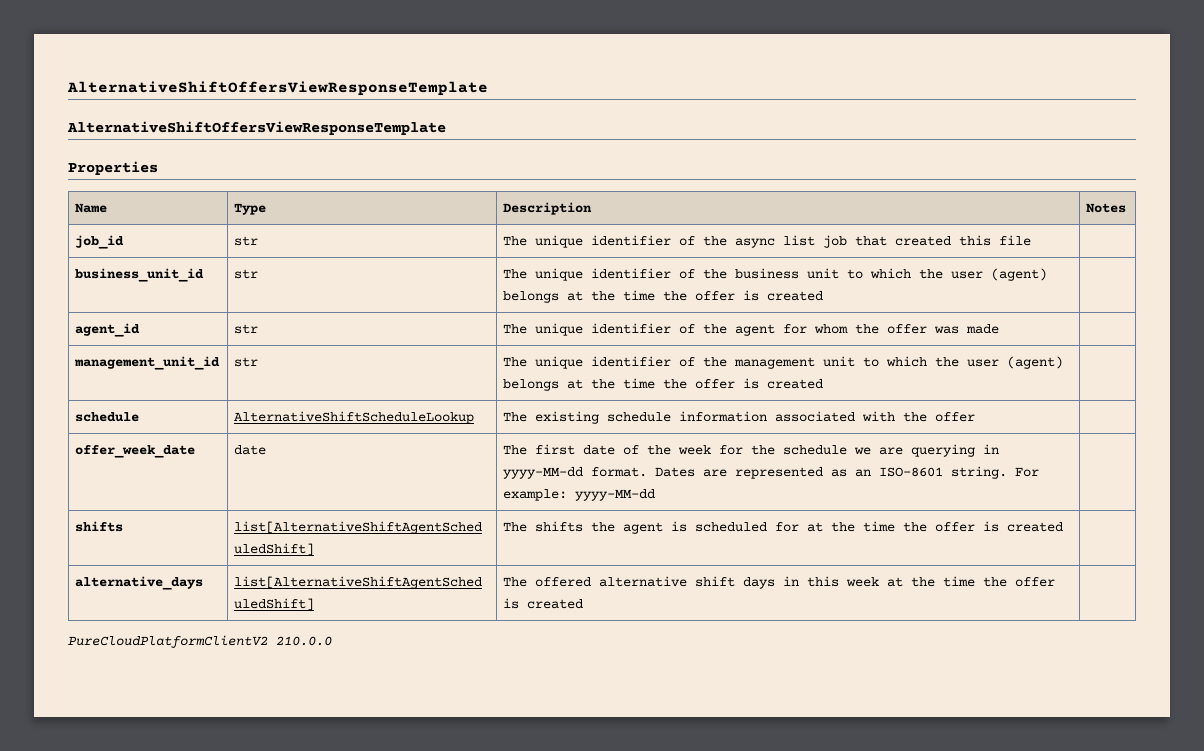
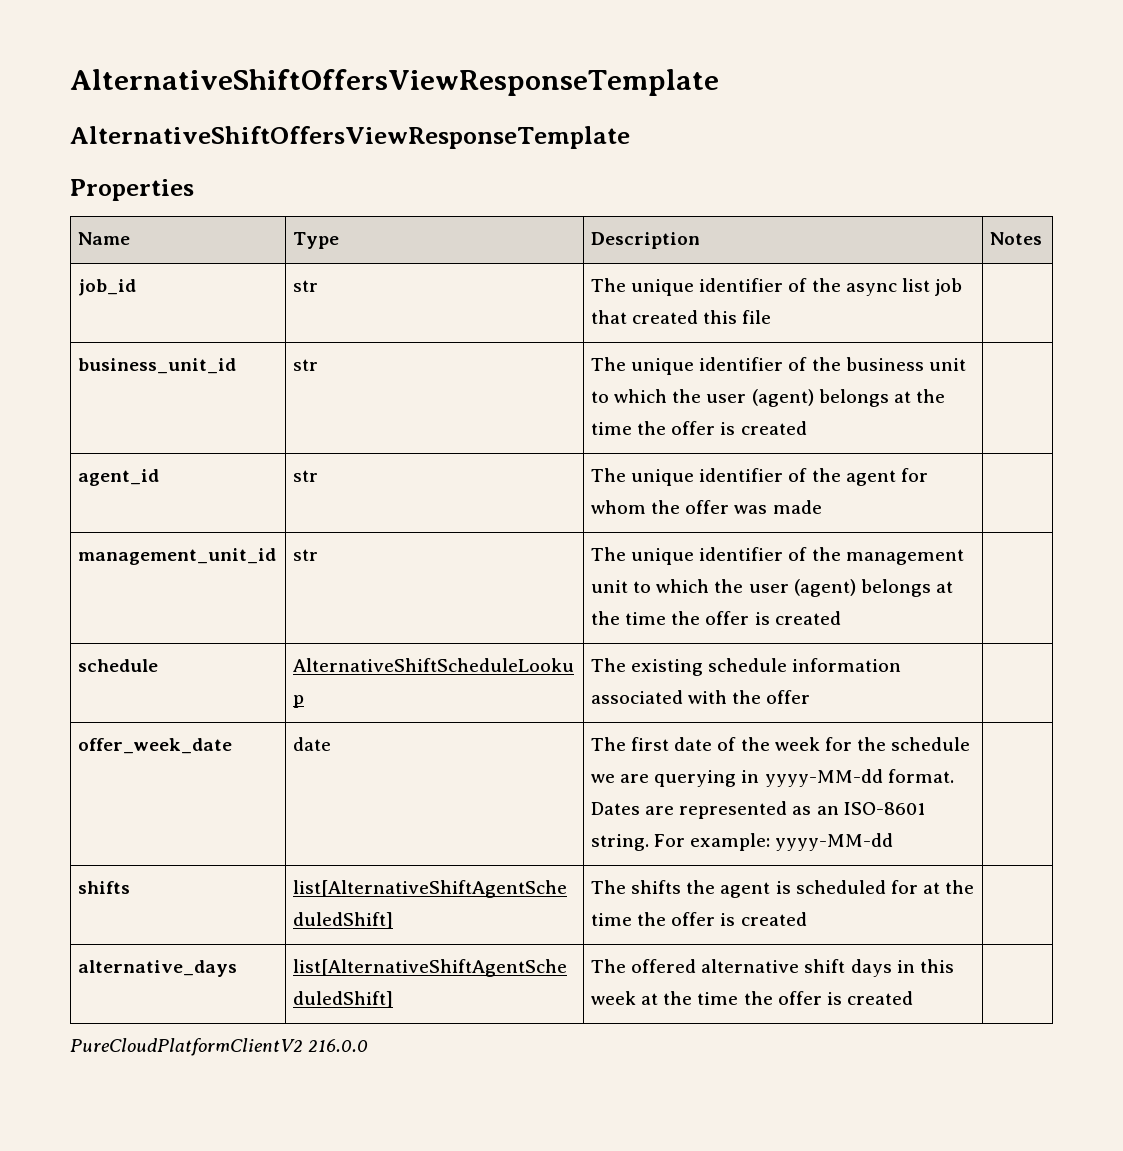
- PureCloudPlatformClientV2 210.0.0
+ PureCloudPlatformClientV2 216.0.0

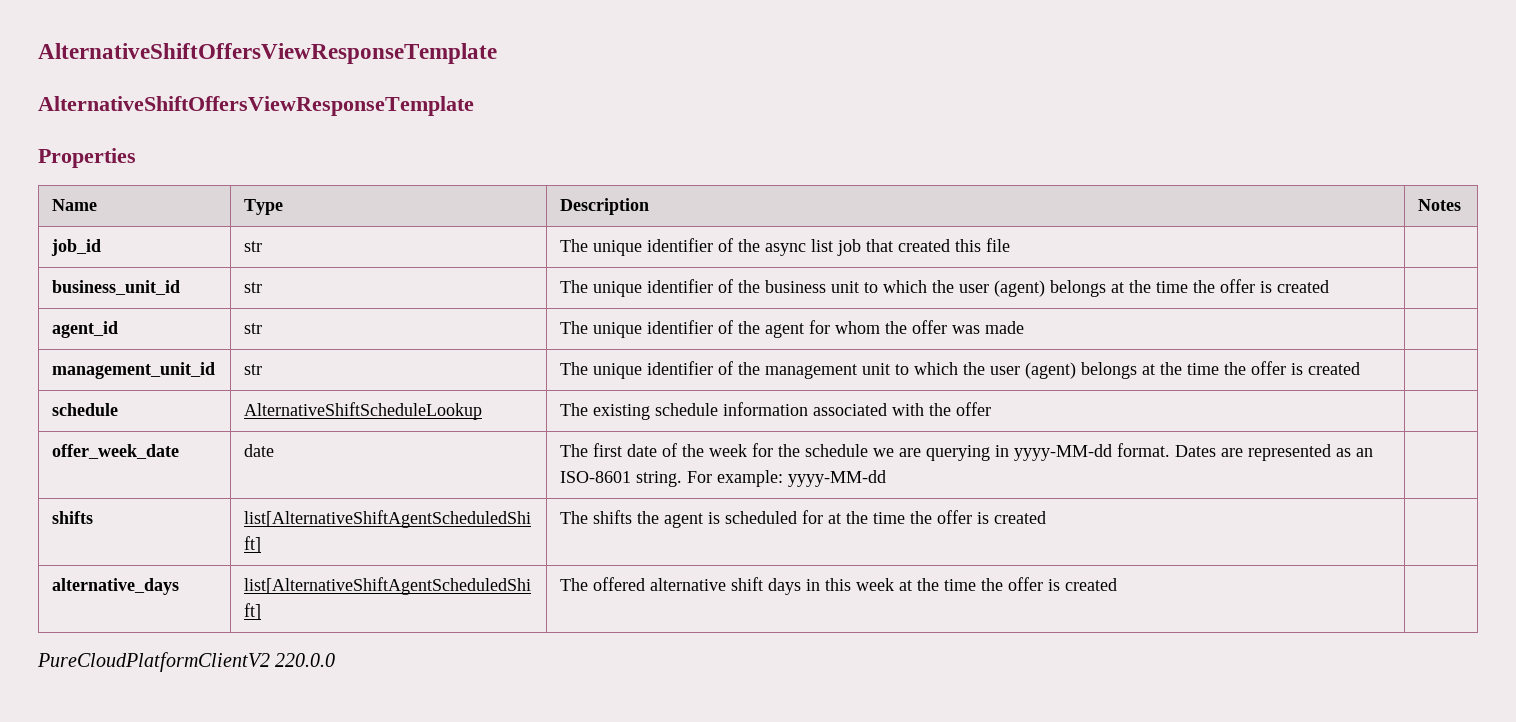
- PureCloudPlatformClientV2 216.0.0
+ PureCloudPlatformClientV2 220.0.0

